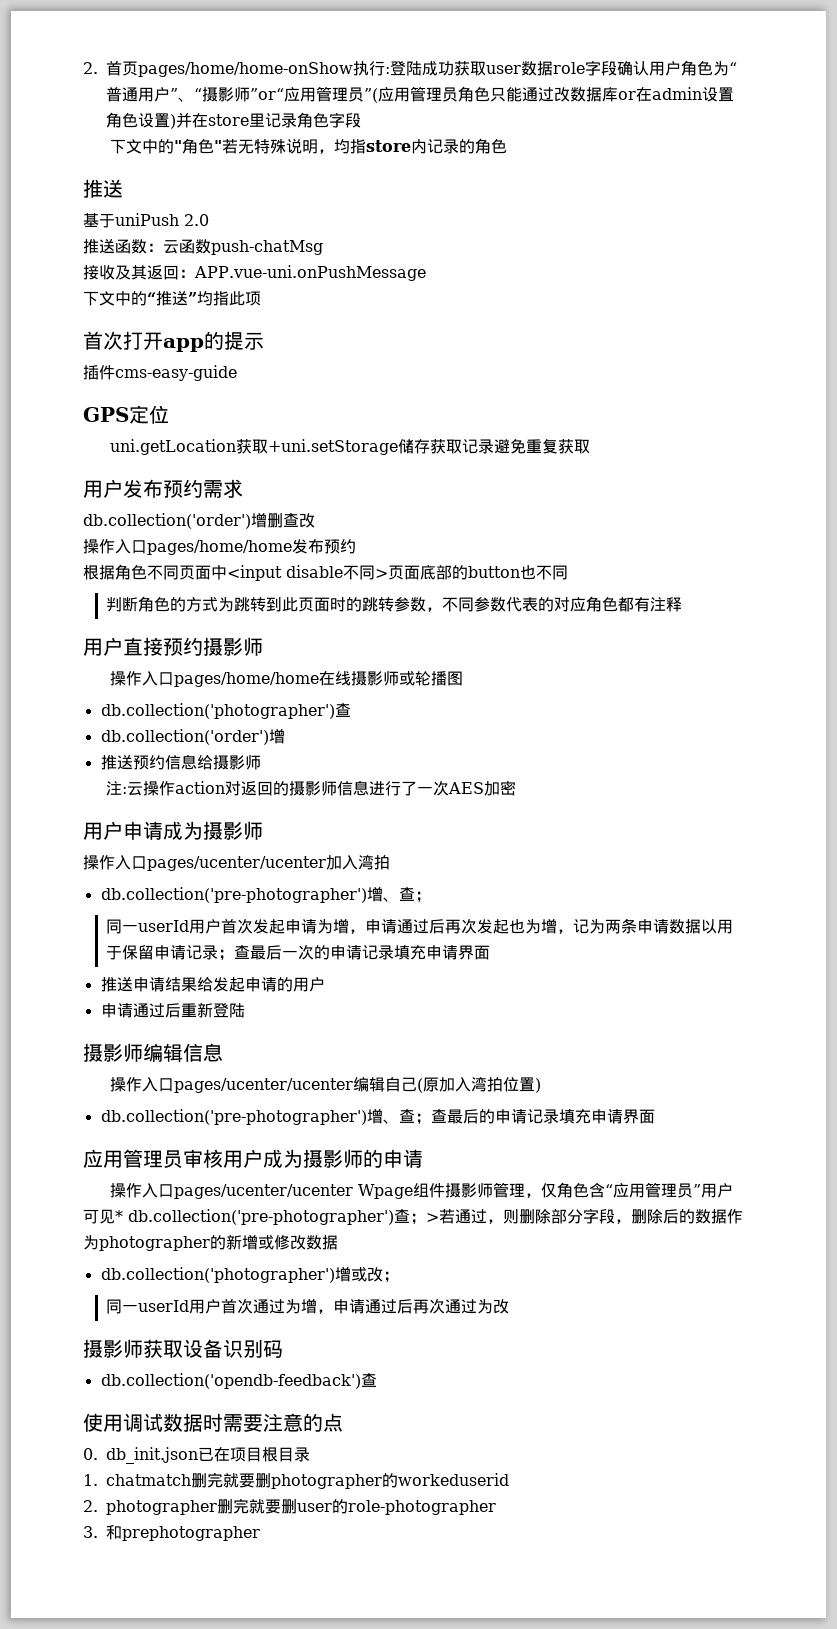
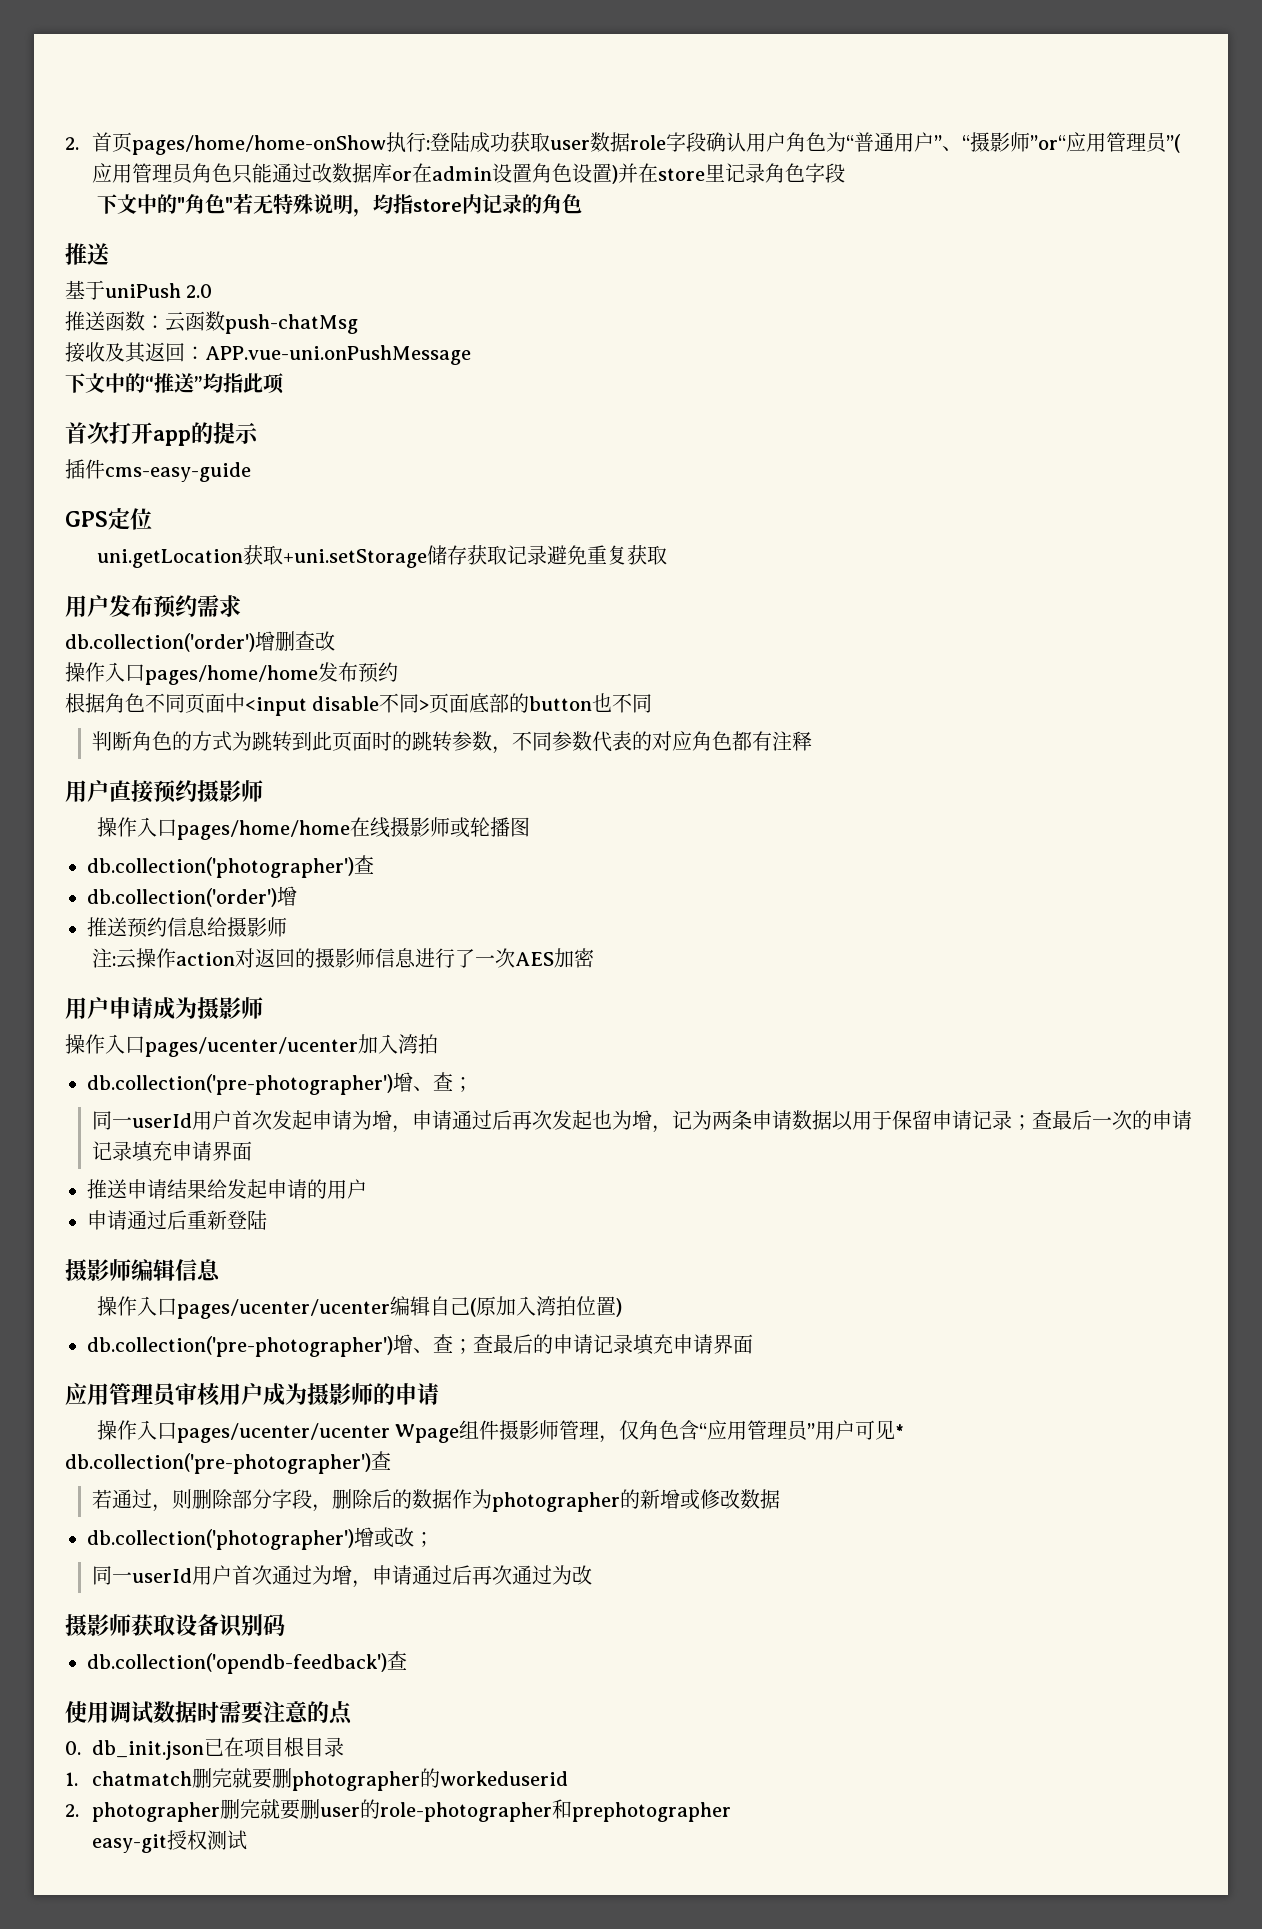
- 操作入口pages/ucenter/ucenter Wpage组件摄影师管理，仅角色含“应用管理员”用户可见* db.collection('pre-photographer')查；>若通过，则删除部分字段，删除后的数据作为photographer的新增或修改数据
+ 操作入口pages/ucenter/ucenter Wpage组件摄影师管理，仅角色含“应用管理员”用户可见* db.collection('pre-photographer')查
+ 若通过，则删除部分字段，删除后的数据作为photographer的新增或修改数据
- 2. photographer删完就要删user的role-photographer
- 3.和prephotographer
+ 2. photographer删完就要删user的role-photographer和prephotographer
+ easy-git授权测试

